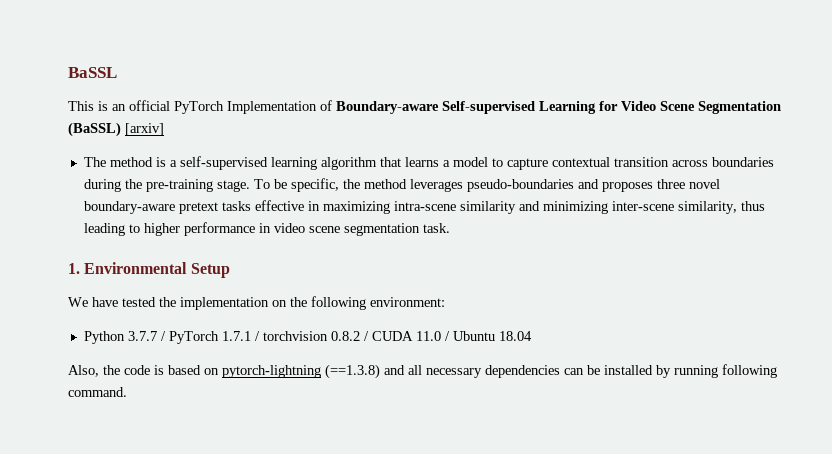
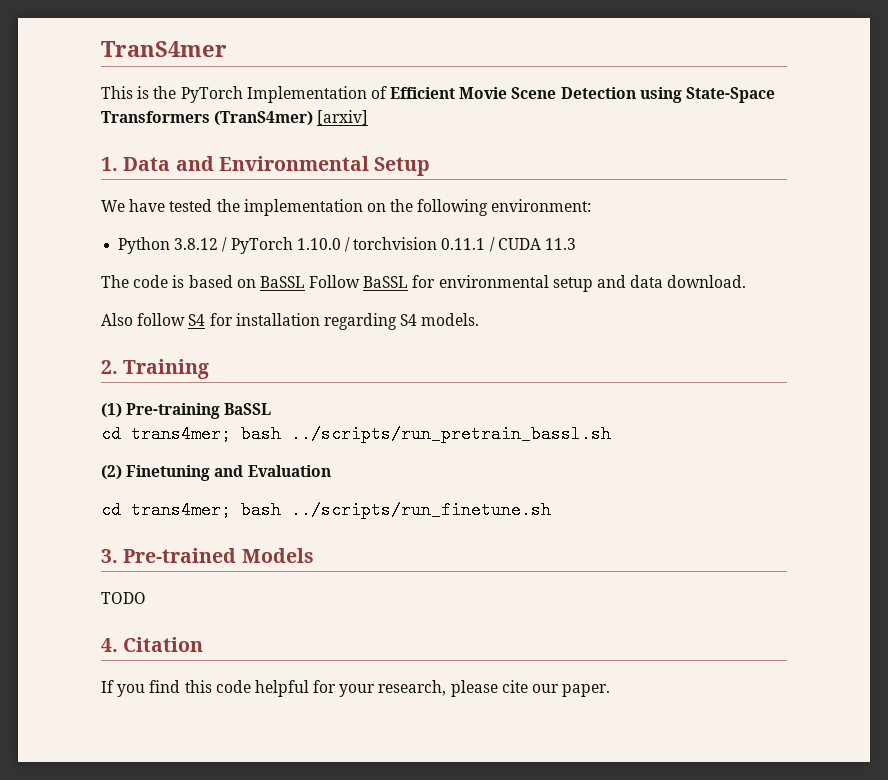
- BaSSL
+ TranS4mer
- This is an official PyTorch Implementation of Boundary-aware Self-supervised Learning for Video Scene Segmentation (BaSSL) [arxiv]
- The method is a self-supervised learning algorithm that learns a model to capture contextual transition across boundaries during the pre-training stage. To be specific, the method leverages pseudo-boundaries and proposes three novel boundary-aware pretext tasks effective in maximizing intra-scene similarity and minimizing inter-scene similarity, thus leading to higher performance in video scene segmentation task.
- 1. Environmental Setup
+ This is the PyTorch Implementation of Efficient Movie Scene Detection using State-Space Transformers (TranS4mer) [arxiv]
+ 1. Data and Environmental Setup
- Python 3.7.7 / PyTorch 1.7.1 / torchvision 0.8.2 / CUDA 11.0 / Ubuntu 18.04
- Also, the code is based on pytorch-lightning (==1.3.8) and all necessary dependencies can be installed by running following command.
+ Python 3.8.12 / PyTorch 1.10.0 / torchvision 0.11.1 / CUDA 11.3
+ The code is based on BaSSL Follow BaSSL for environmental setup and data download.
+ Also follow S4 for installation regarding S4 models.
+ 2. Training
+ (1) Pre-training BaSSL
+ cd trans4mer; bash ../scripts/run_pretrain_bassl.sh
+ (2) Finetuning and Evaluation
+ cd trans4mer; bash ../scripts/run_finetune.sh
+ 3. Pre-trained Models
+ TODO
+ 4. Citation
+ If you find this code helpful for your research, please cite our paper.

